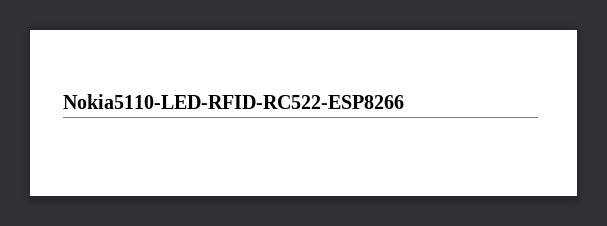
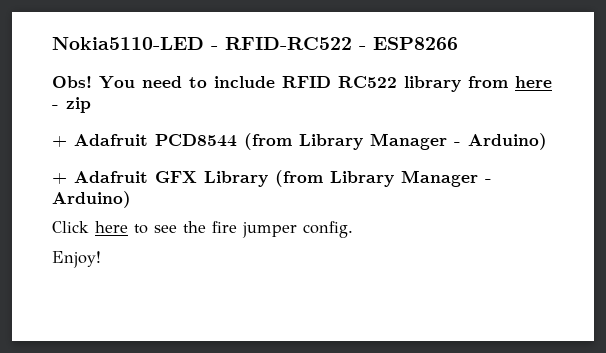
- Nokia5110-LED-RFID-RC522-ESP8266
+ Nokia5110-LED - RFID-RC522 - ESP8266
+ Obs! You need to include RFID RC522 library from here - zip
+ + Adafruit PCD8544 (from Library Manager - Arduino)
+ + Adafruit GFX Library (from Library Manager - Arduino)
+ Click here to see the fire jumper config.
+ Enjoy!

